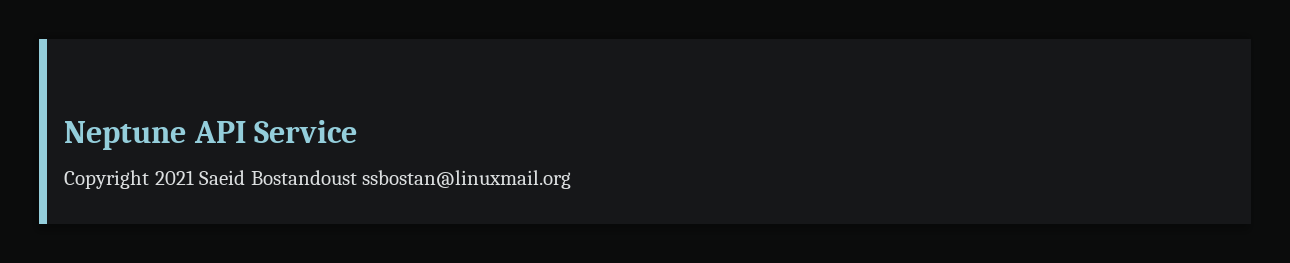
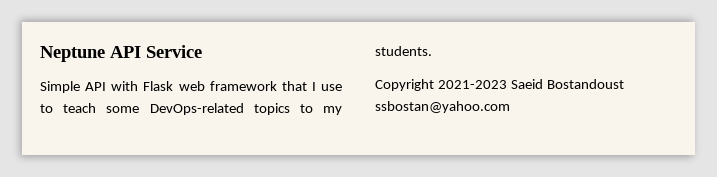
+ Simple API with Flask web framework that I use to teach some DevOps-related topics to my students.
- Copyright 2021 Saeid Bostandoust ssbostan@linuxmail.org
+ Copyright 2021-2023 Saeid Bostandoust ssbostan@yahoo.com

